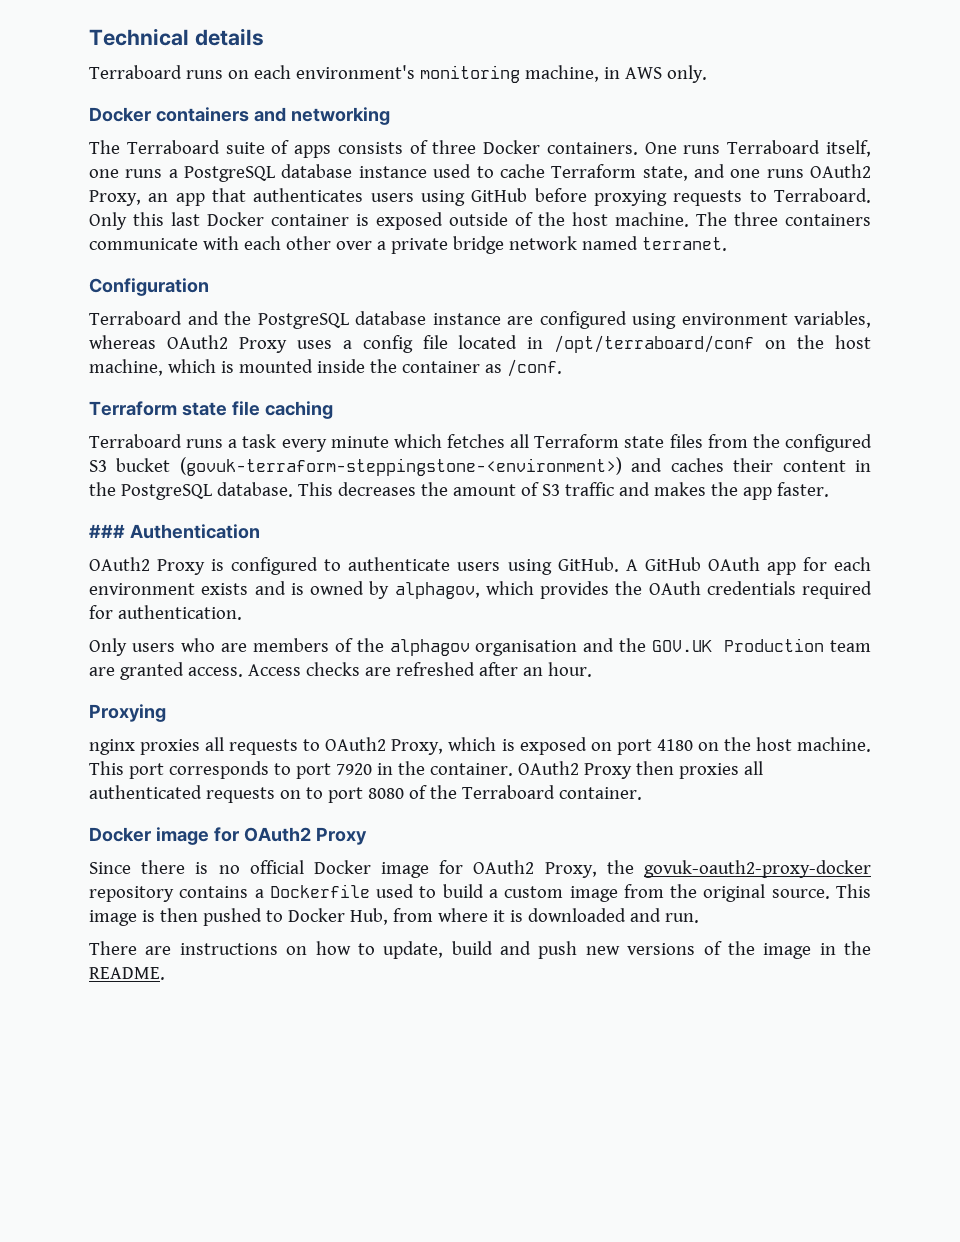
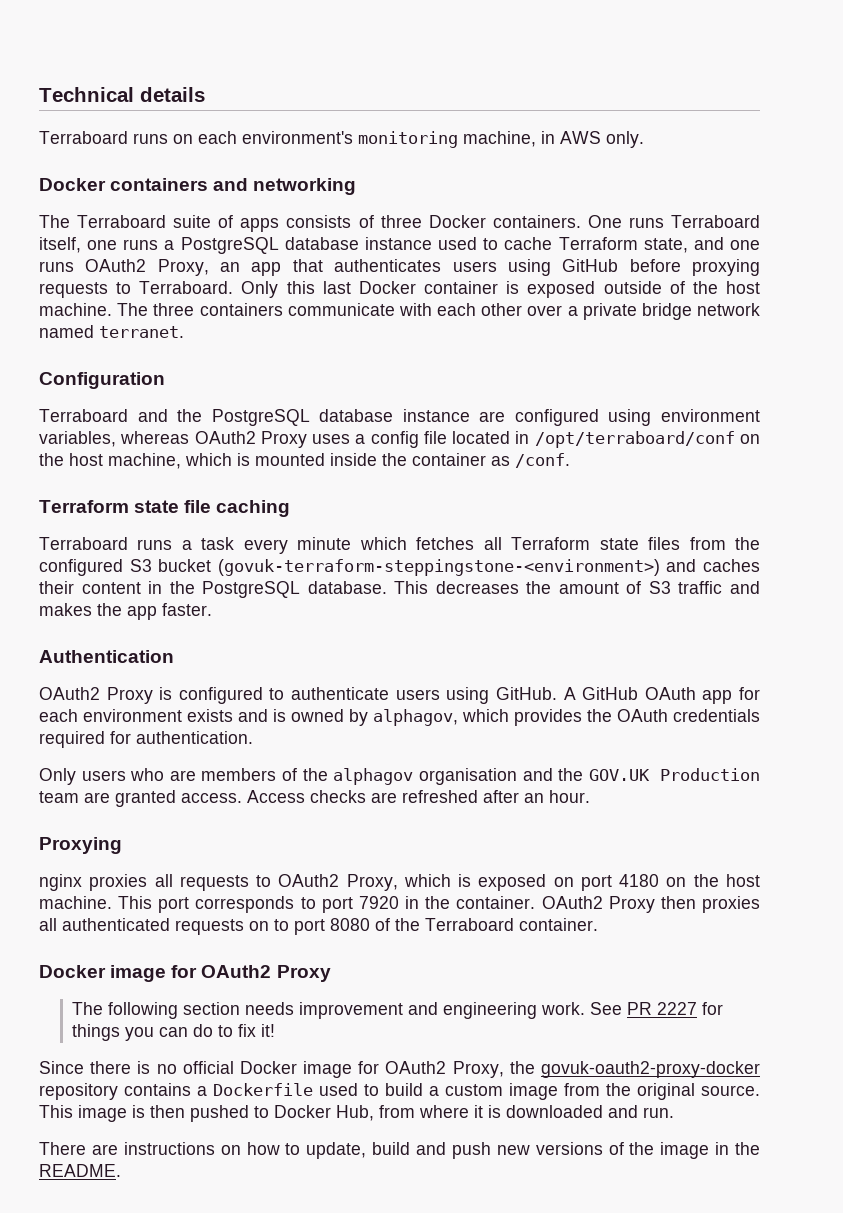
- ### Authentication
+ Authentication
+ The following section needs improvement and engineering work. See PR 2227 for things you can do to fix it!

